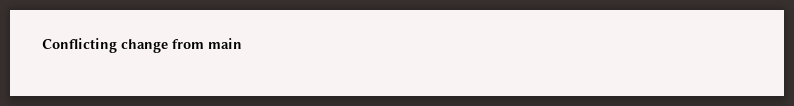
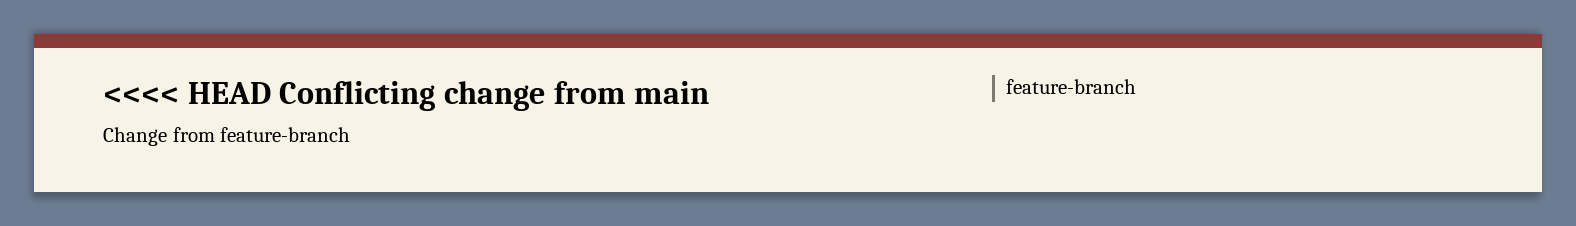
- Conflicting change from main
+ <<<< HEAD Conflicting change from main
+ Change from feature-branch
+ feature-branch

